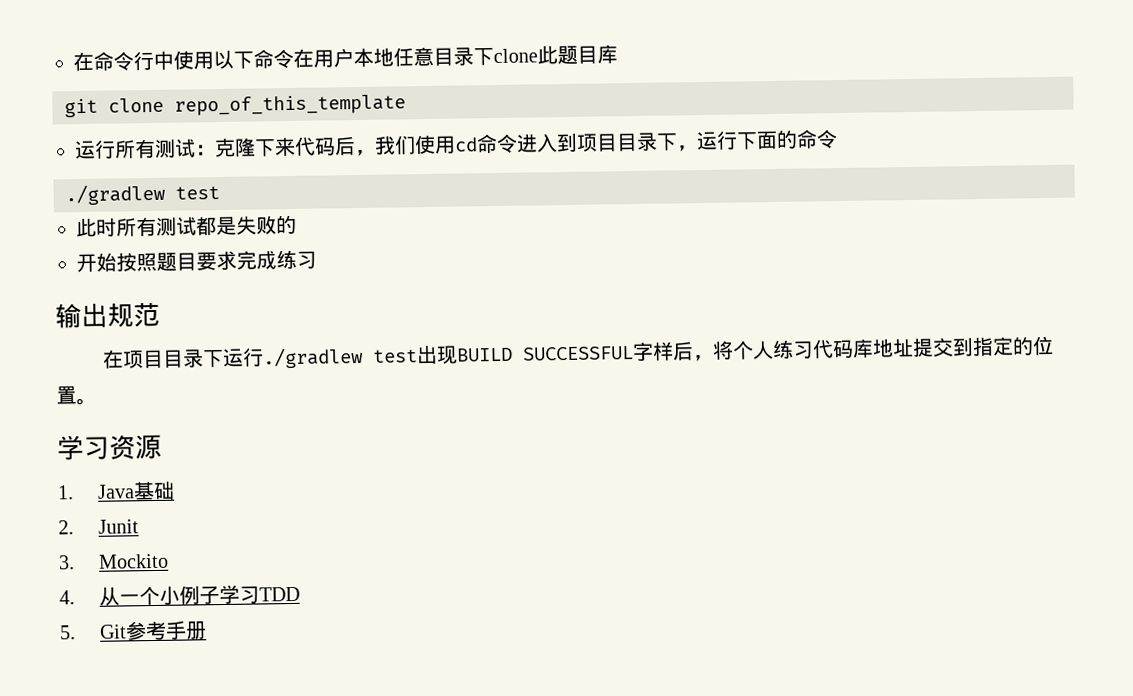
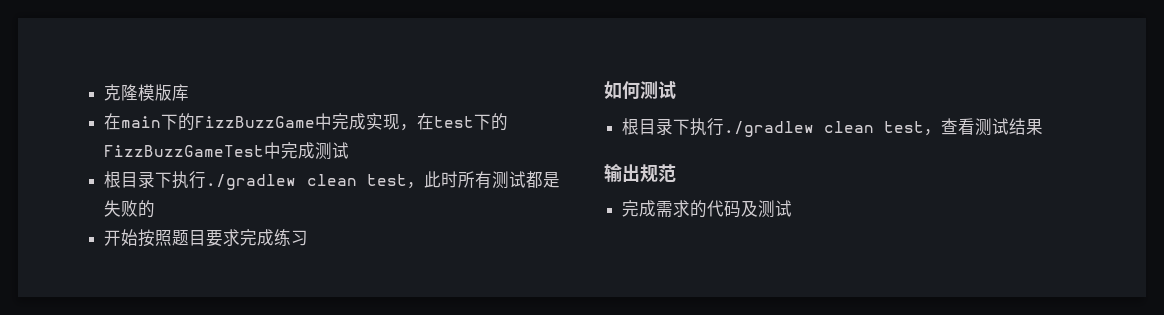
- 在命令行中使用以下命令在用户本地任意目录下clone此题目库
- git clone repo_of_this_template
- 运行所有测试：克隆下来代码后，我们使用cd命令进入到项目目录下，运行下面的命令
- ./gradlew test
- 此时所有测试都是失败的
+ 克隆模版库
+ 在main下的FizzBuzzGame中完成实现，在test下的FizzBuzzGameTest中完成测试
+ 根目录下执行./gradlew clean test，此时所有测试都是失败的
+ 如何测试
+ 根目录下执行./gradlew clean test，查看测试结果
  输出规范
- 在项目目录下运行./gradlew test出现BUILD SUCCESSFUL字样后，将个人练习代码库地址提交到指定的位置。
- 学习资源
- 1. Java基础
- 2. Junit
- 3. Mockito
- 4.从一个小例子学习TDD
- 5. Git参考手册
+ 完成需求的代码及测试

